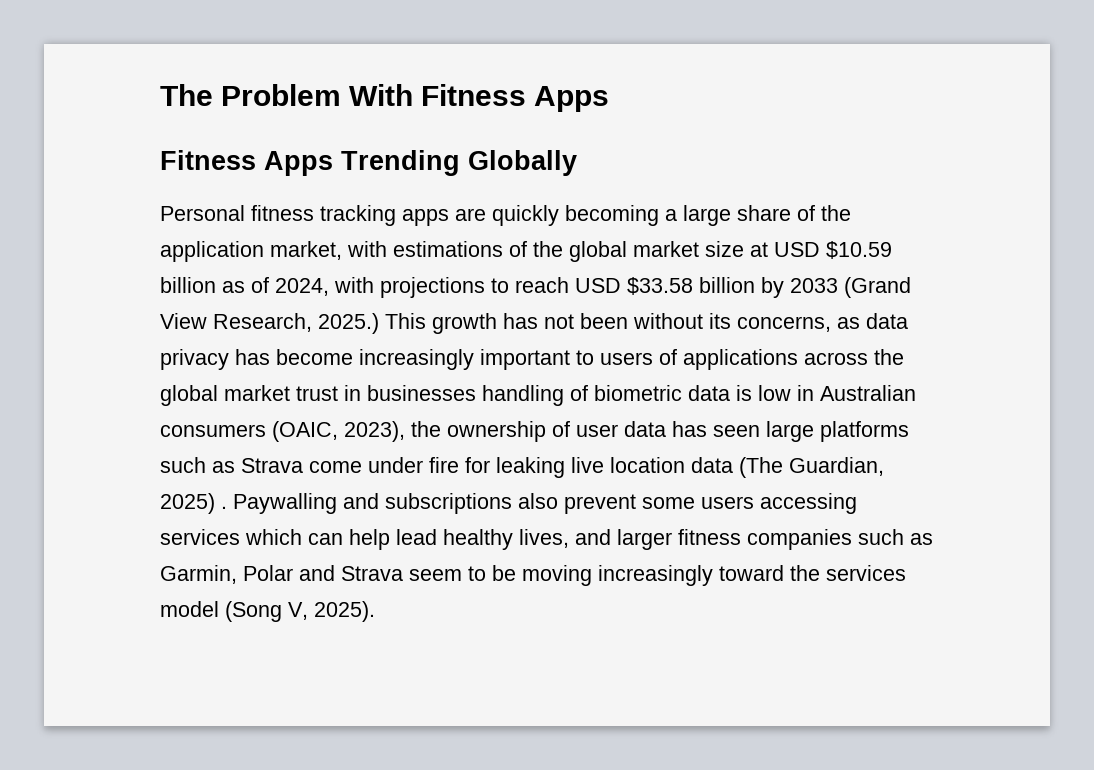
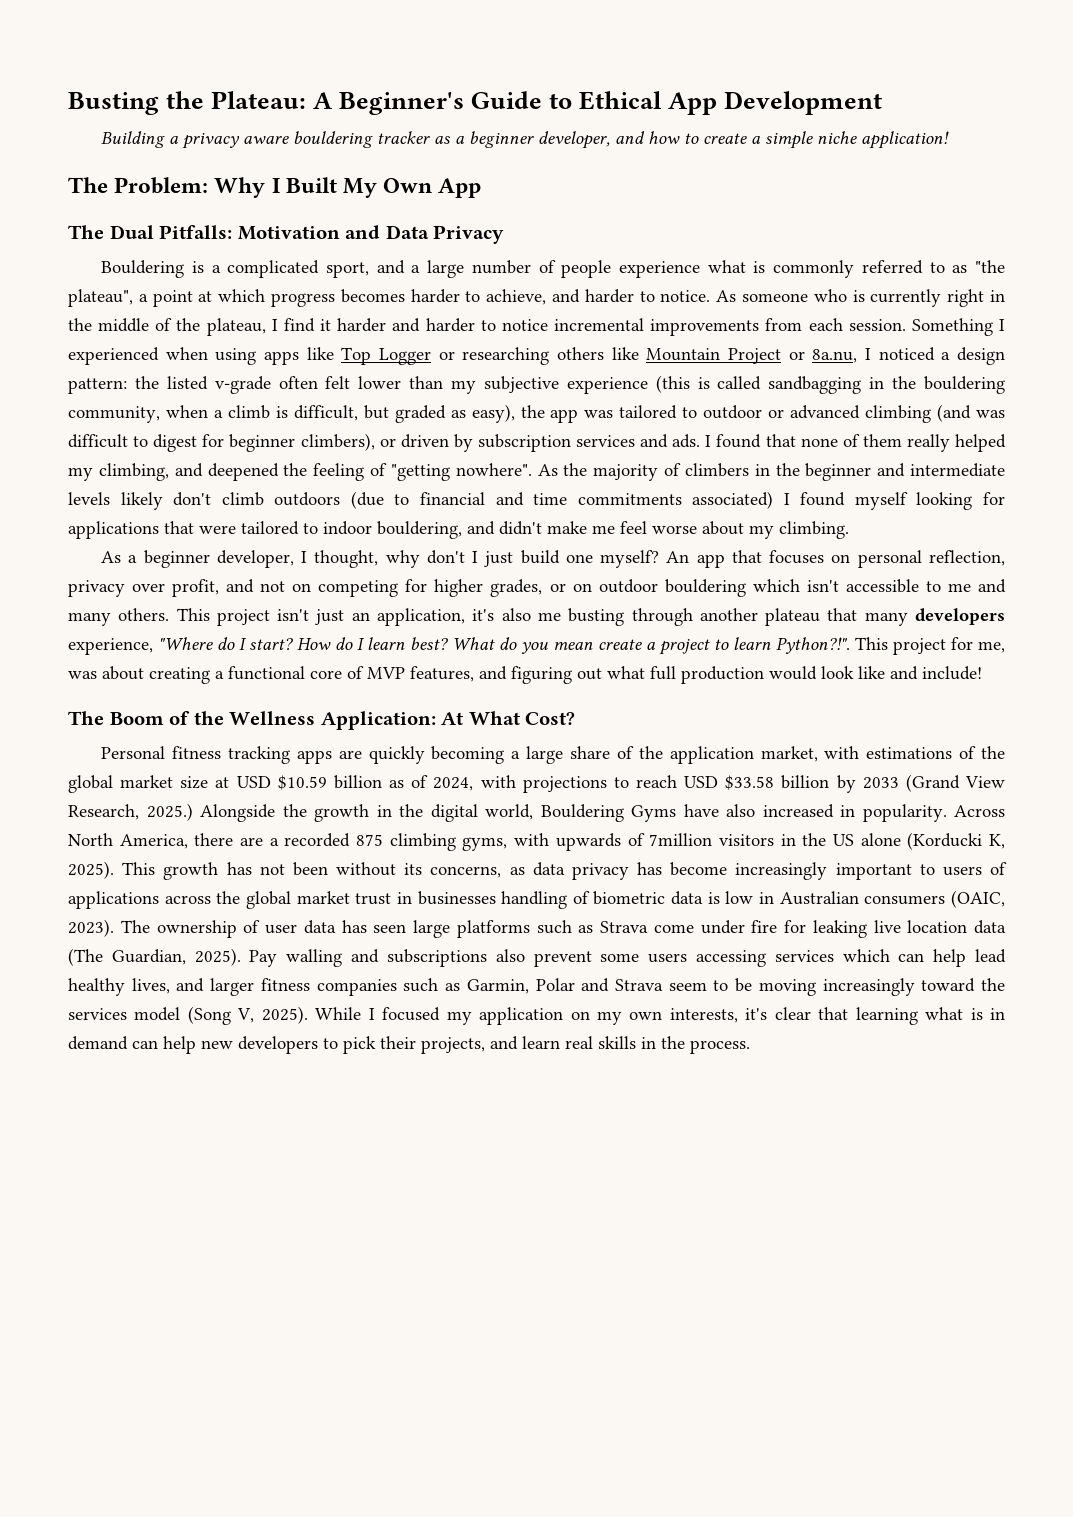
- The Problem With Fitness Apps
- Fitness Apps Trending Globally
+ Busting the Plateau: A Beginner's Guide to Ethical App Development
+ Building a privacy aware bouldering tracker as a beginner developer, and how to create a simple niche application!
+ The Problem: Why I Built My Own App
+ The Dual Pitfalls: Motivation and Data Privacy
+ Bouldering is a complicated sport, and a large number of people experience what is commonly referred to as "the plateau", a point at which progress becomes harder to achieve, and harder to notice. As someone who is currently right in the middle of the plateau, I find it harder and harder to notice incremental improvements from each session. Something I experienced when using apps like Top Logger or researching others like Mountain Project or 8a.nu, I noticed a design pattern: the listed v-grade often felt lower than my subjective experience (this is called sandbagging in the bouldering community, when a climb is difficult, but graded as easy), the app was tailored to outdoor or advanced climbing (and was difficult to digest for beginner climbers), or driven by subscription services and ads. I found that none of them really helped my climbing, and deepened the feeling of "getting nowhere". As the majority of climbers in the beginner and intermediate levels likely don't climb outdoors (due to financial and time commitments associated) I found myself looking for applications that were tailored to indoor bouldering, and didn't make me feel worse about my climbing.
+ As a beginner developer, I thought, why don't I just build one myself? An app that focuses on personal reflection, privacy over profit, and not on competing for higher grades, or on outdoor bouldering which isn't accessible to me and many others. This project isn't just an application, it's also me busting through another plateau that many developers experience, "Where do I start? How do I learn best? What do you mean create a project to learn Python?!". This project for me, was about creating a functional core of MVP features, and figuring out what full production would look like and include!
+ The Boom of the Wellness Application: At What Cost?
+ Alongside the growth in the digital world, Bouldering Gyms have also increased in popularity. Across North America, there are a recorded 875 climbing gyms, with upwards of 7million visitors in the US alone (Korducki K, 2025).
- This growth has not been without its concerns, as data privacy has become increasingly important to users of applications across the global market trust in businesses handling of biometric data is low in Australian consumers (OAIC, 2023), the ownership of user data has seen large platforms such as Strava come under fire for leaking live location data (The Guardian, 2025) . Paywalling and subscriptions also prevent some users accessing services which can help lead healthy lives, and larger fitness companies such as Garmin, Polar and Strava seem to be moving increasingly toward the services model (Song V, 2025).
+ This growth has not been without its concerns, as data privacy has become increasingly important to users of applications across the global market trust in businesses handling of biometric data is low in Australian consumers (OAIC, 2023). The ownership of user data has seen large platforms such as Strava come under fire for leaking live location data (The Guardian, 2025). Pay walling and subscriptions also prevent some users accessing services which can help lead healthy lives, and larger fitness companies such as Garmin, Polar and Strava seem to be moving increasingly toward the services model (Song V, 2025).
+ While I focused my application on my own interests, it's clear that learning what is in demand can help new developers to pick their projects, and learn real skills in the process.

